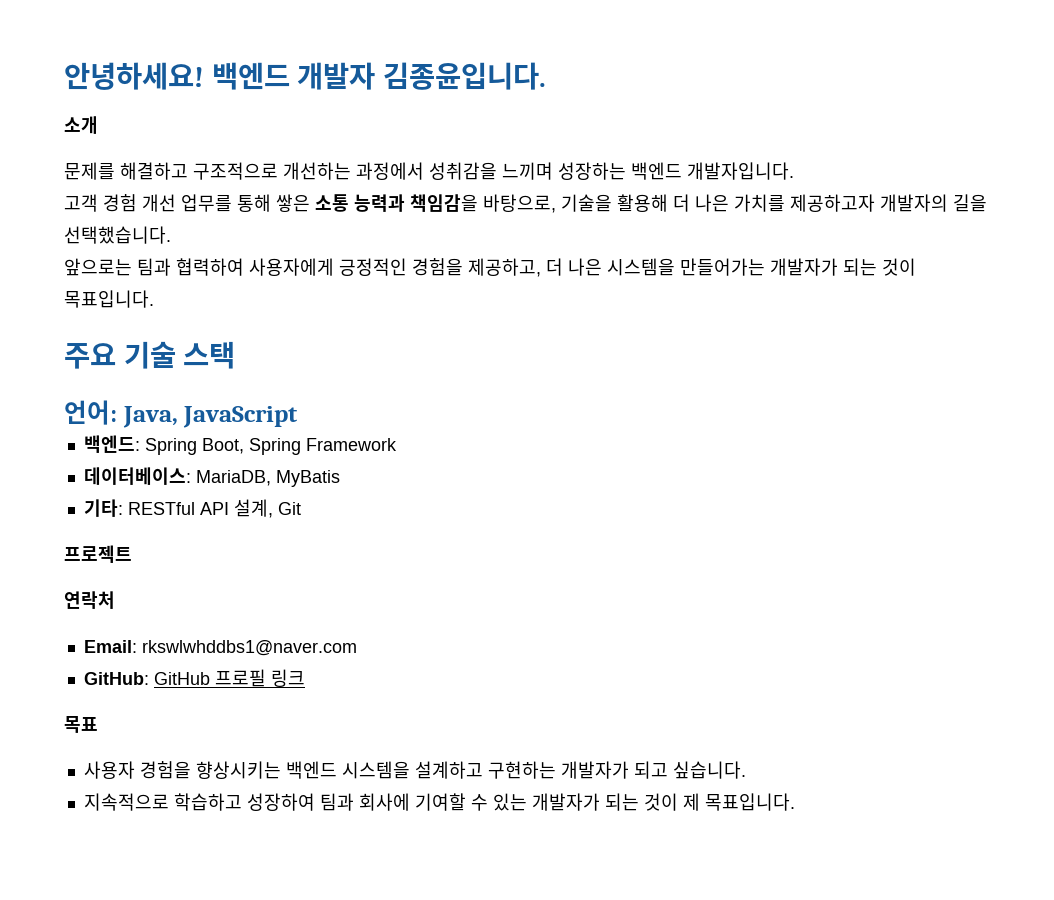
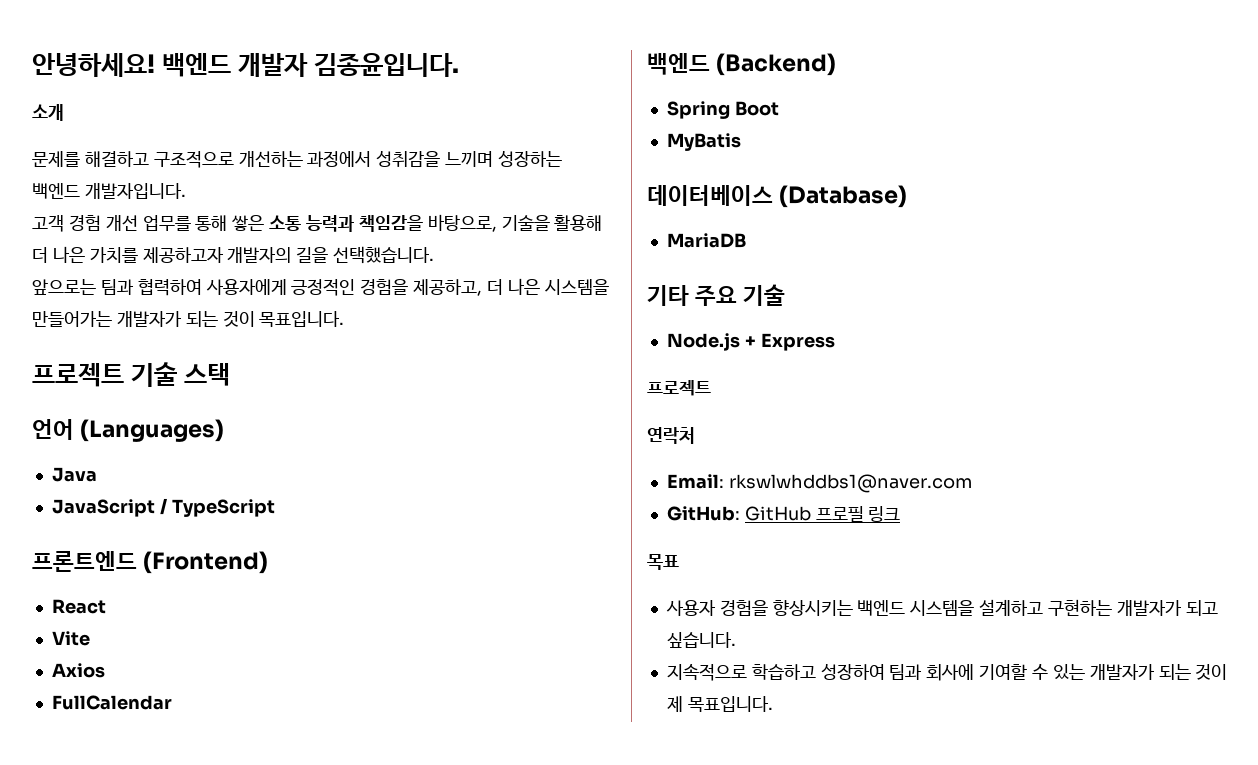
- 주요 기술 스택
+ 프로젝트 기술 스택
- 언어: Java, JavaScript
- 백엔드: Spring Boot, Spring Framework
- 데이터베이스: MariaDB, MyBatis
- 기타: RESTful API 설계, Git
+ 언어 (Languages)
+ Java
+ JavaScript / TypeScript
+ 프론트엔드 (Frontend)
+ React
+ Vite
+ Axios
+ FullCalendar
+ 백엔드 (Backend)
+ Spring Boot
+ MyBatis
+ 데이터베이스 (Database)
+ MariaDB
+ 기타 주요 기술
+ Node.js + Express

